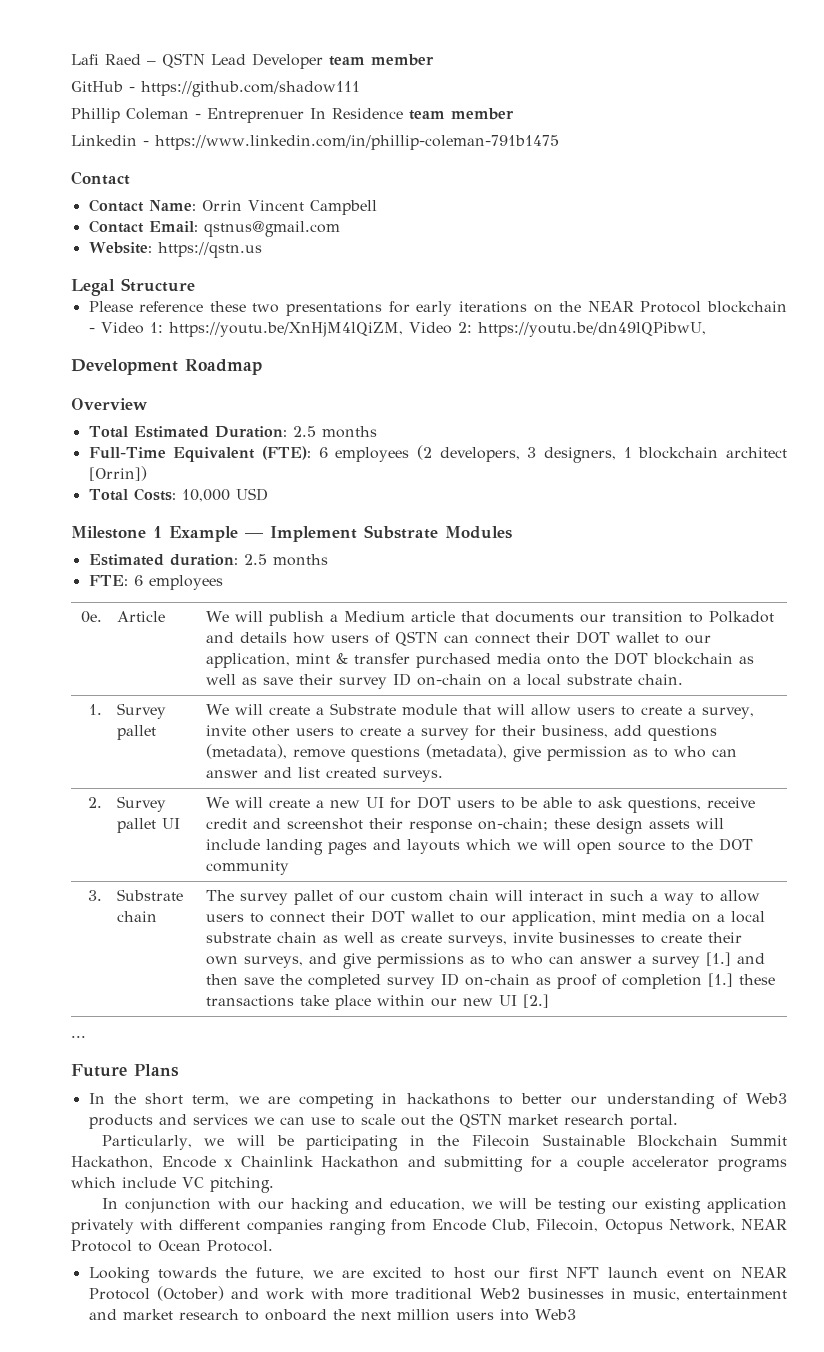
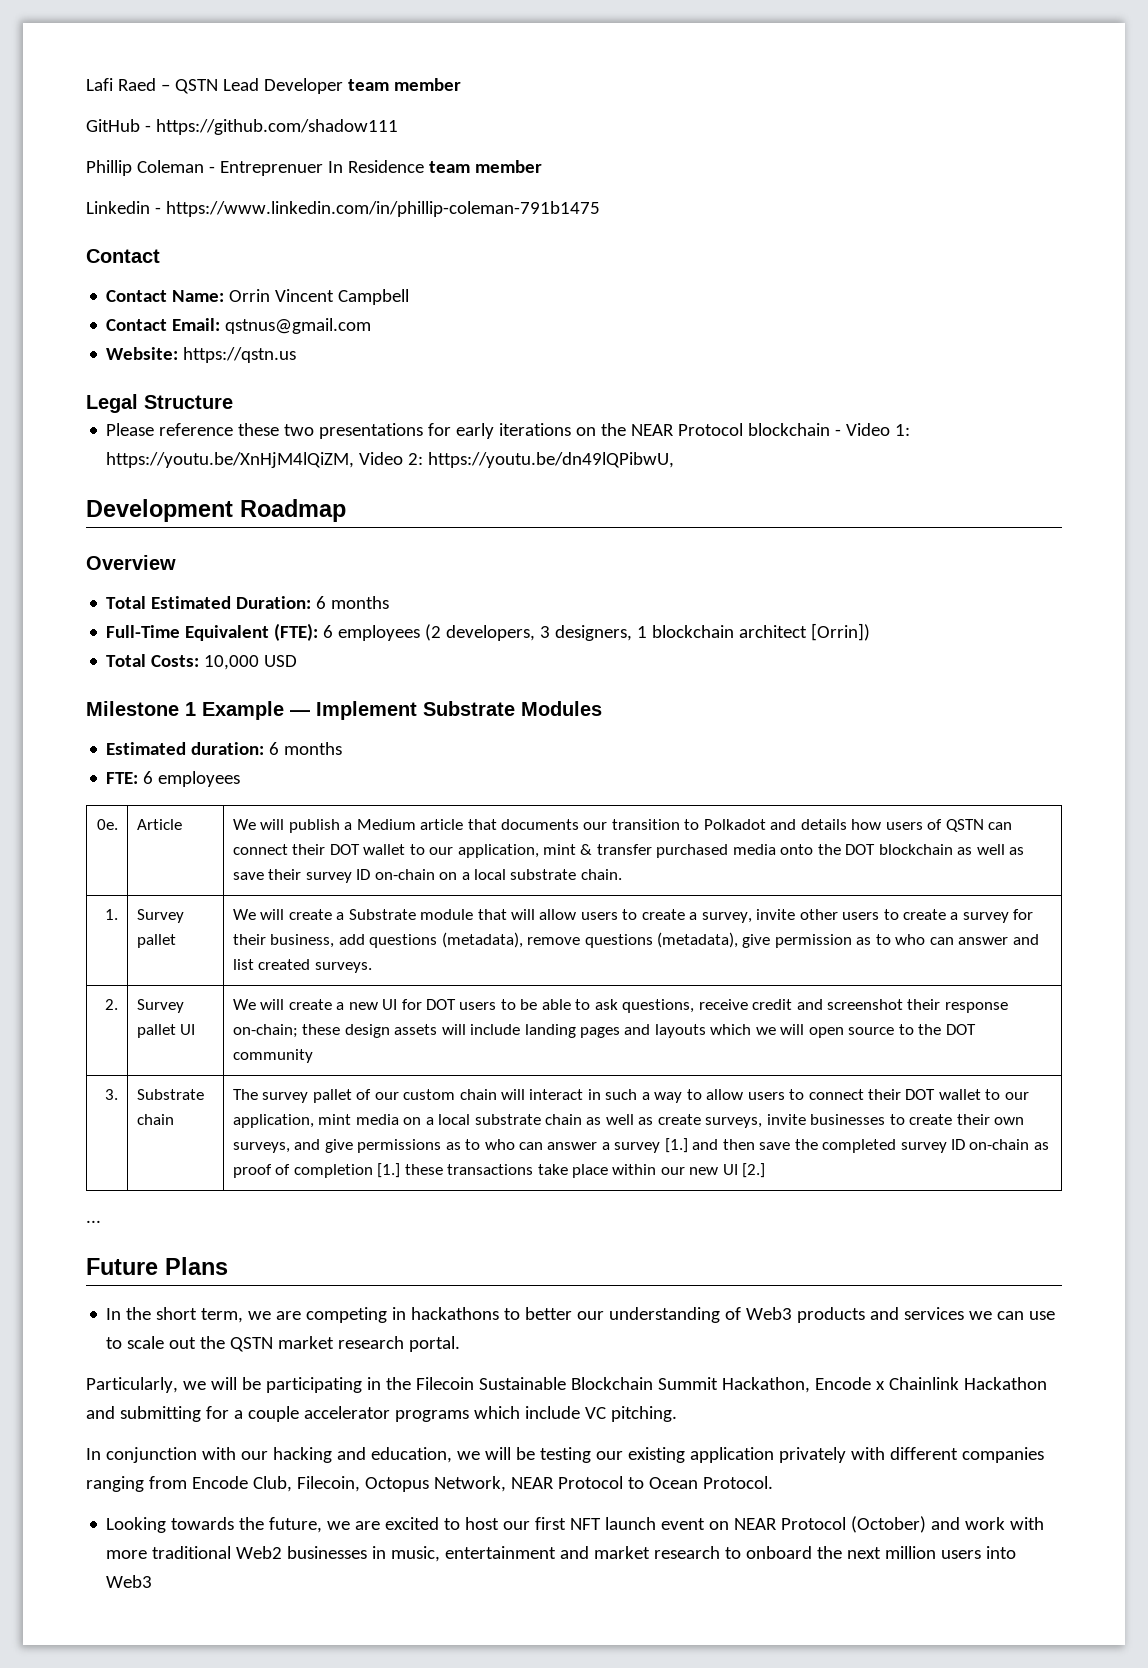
- Total Estimated Duration: 2.5 months
+ Total Estimated Duration: 6 months
- Estimated duration: 2.5 months
+ Estimated duration: 6 months

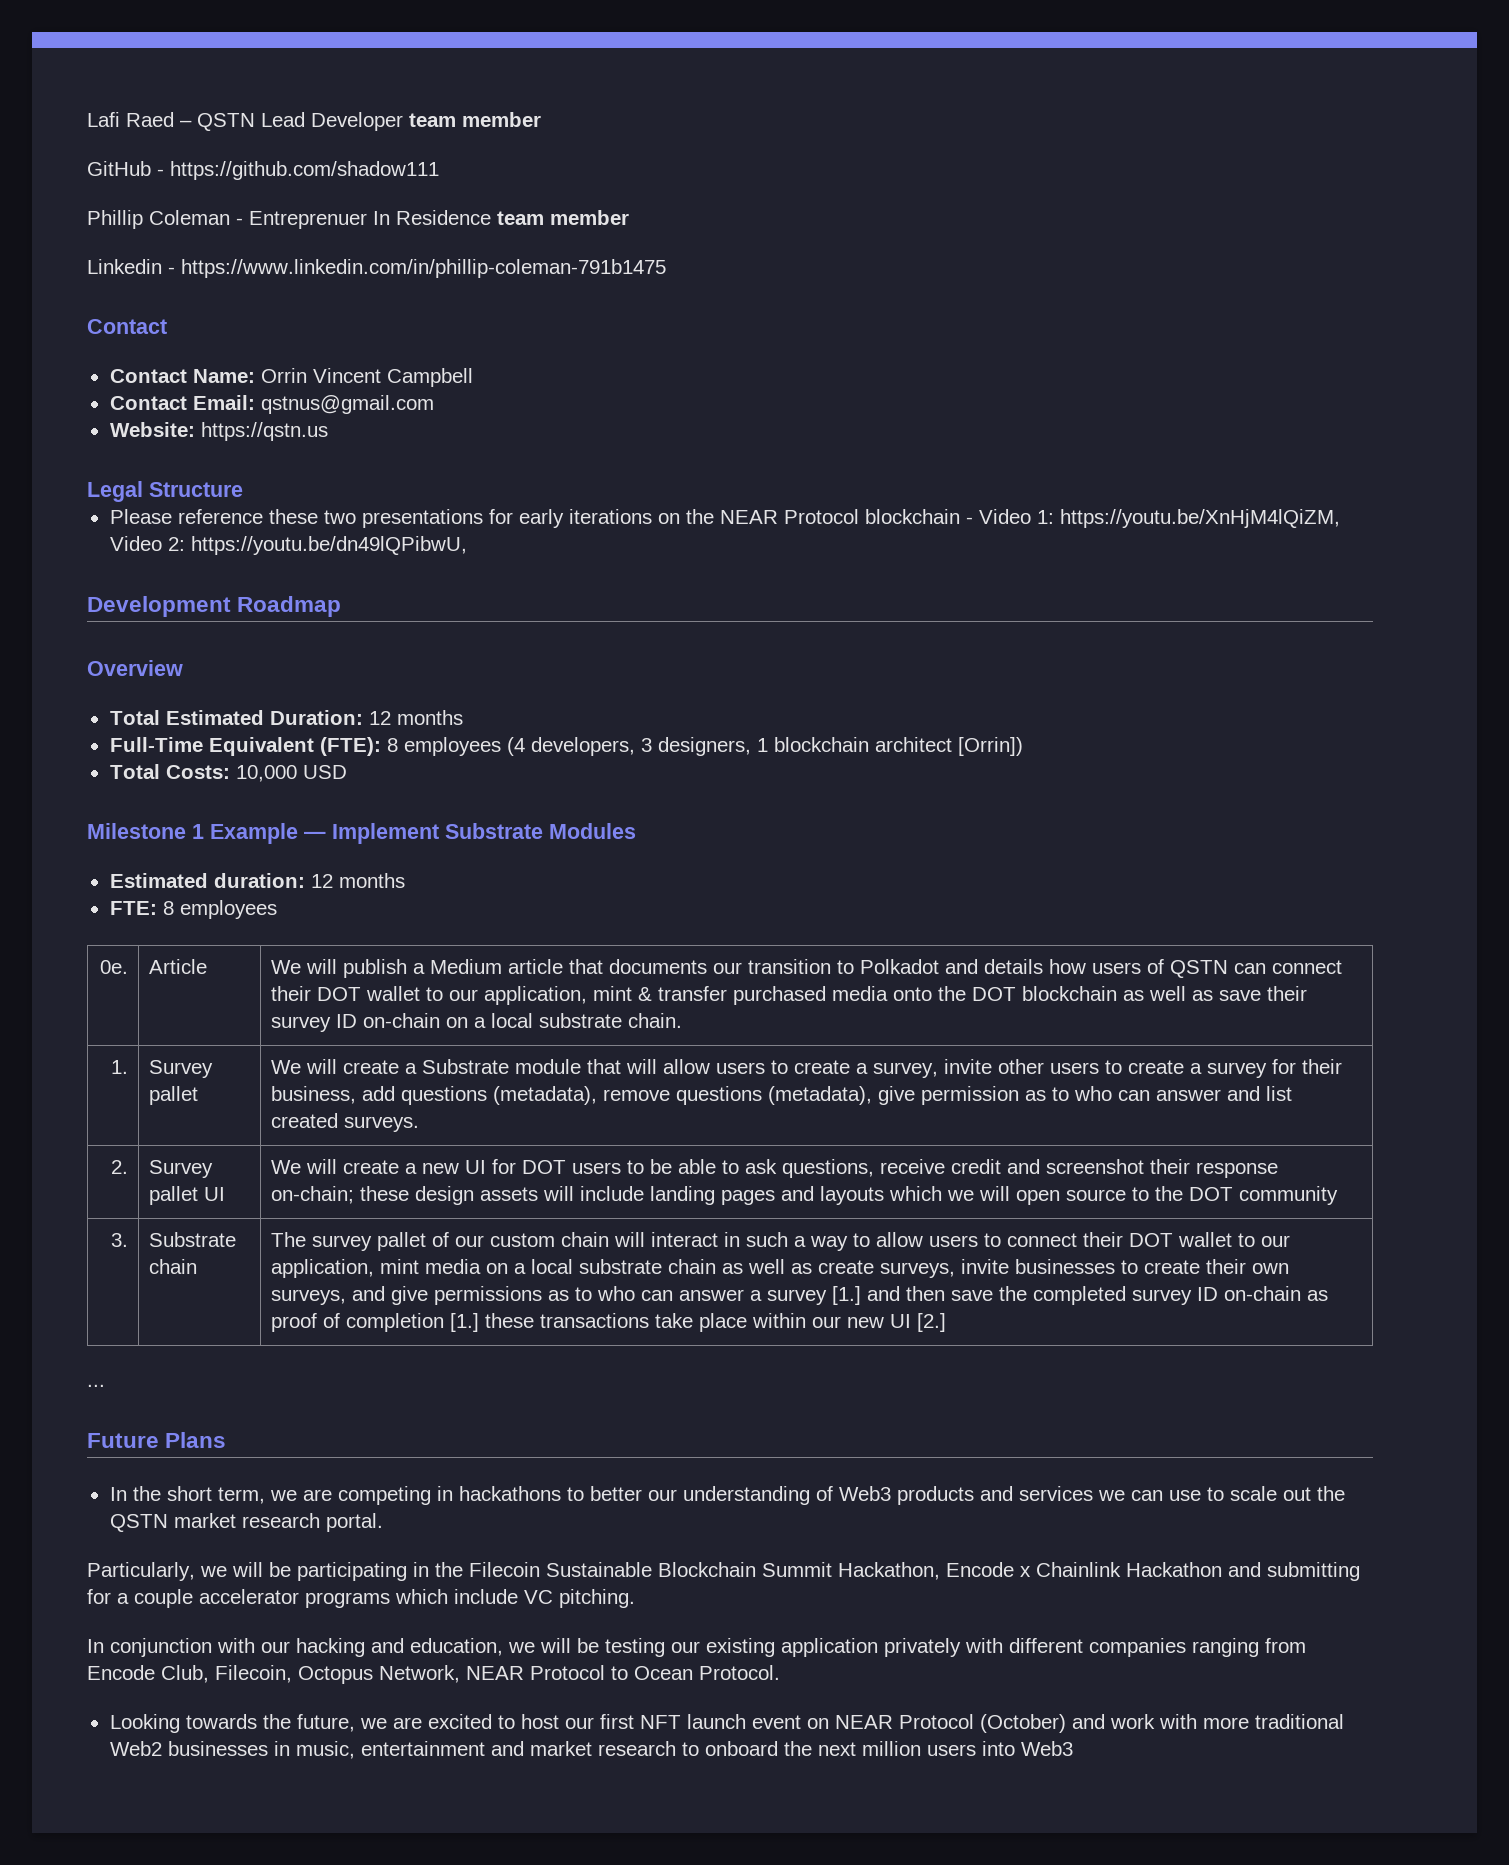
- Total Estimated Duration: 6 months
+ Total Estimated Duration: 12 months
- Full-Time Equivalent (FTE): 6 employees (2 developers, 3 designers, 1 blockchain architect [Orrin])
+ Full-Time Equivalent (FTE): 8 employees (4 developers, 3 designers, 1 blockchain architect [Orrin])
- Estimated duration: 6 months
+ Estimated duration: 12 months
- FTE: 6 employees
+ FTE: 8 employees

